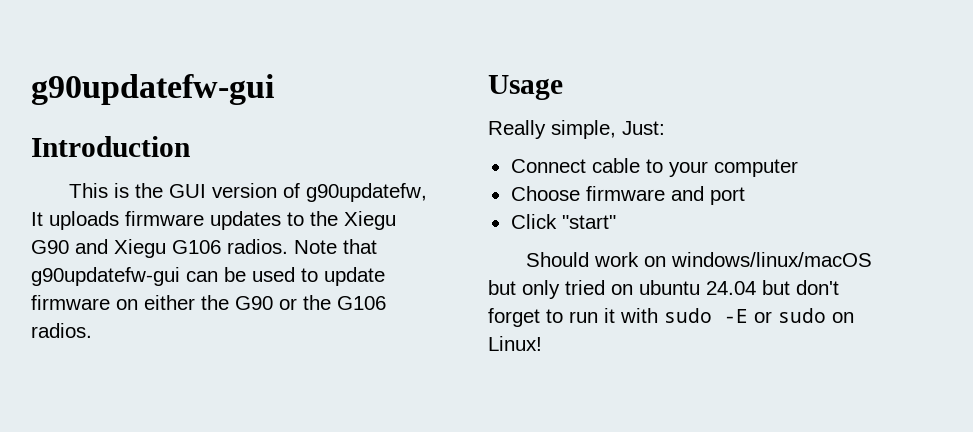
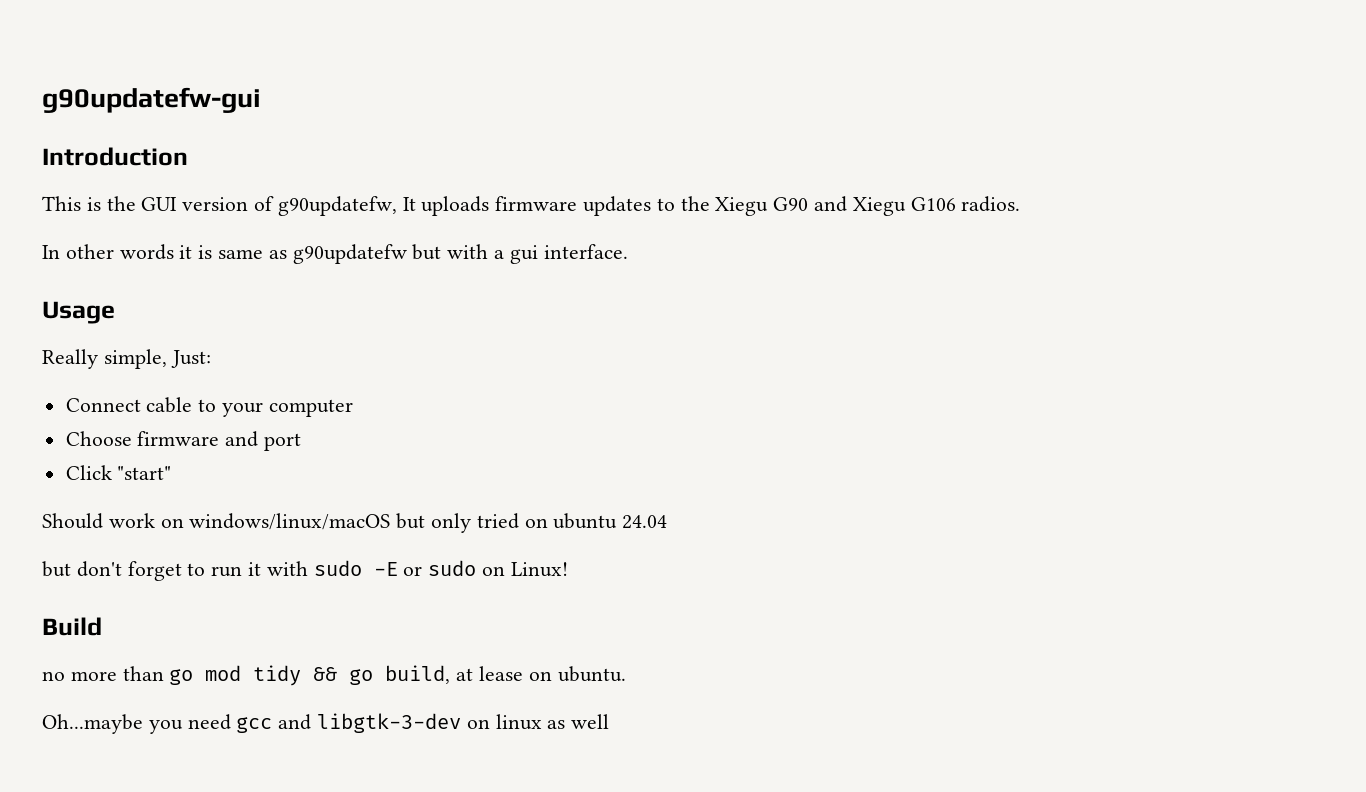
- This is the GUI version of g90updatefw, It uploads firmware updates to the Xiegu G90 and Xiegu G106 radios. Note that g90updatefw-gui can be used to update firmware on either the G90 or the G106 radios.
+ This is the GUI version of g90updatefw, It uploads firmware updates to the Xiegu G90 and Xiegu G106 radios.
+ In other words it is same as g90updatefw but with a gui interface.
- Should work on windows/linux/macOS but only tried on ubuntu 24.04 but don't forget to run it with sudo -E or sudo on Linux!
+ Should work on windows/linux/macOS but only tried on ubuntu 24.04
+ but don't forget to run it with sudo -E or sudo on Linux!
+ Build
+ no more than go mod tidy && go build, at lease on ubuntu.
+ Oh...maybe you need gcc and libgtk-3-dev on linux as well

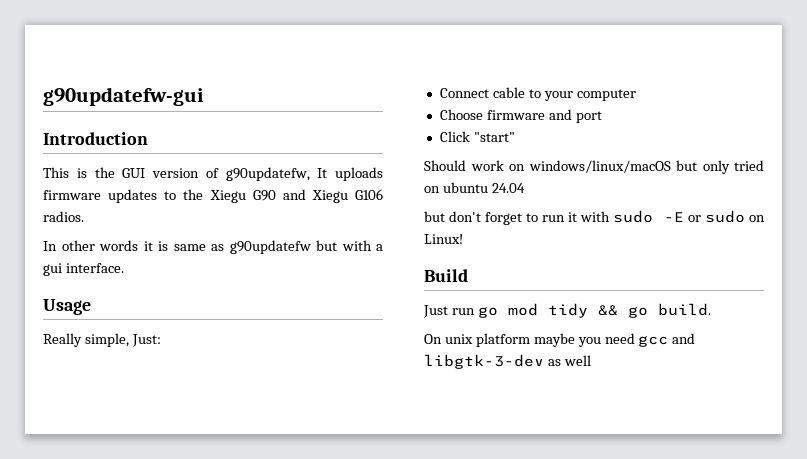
- no more than go mod tidy && go build, at lease on ubuntu.
- Oh...maybe you need gcc and libgtk-3-dev on linux as well
+ Just run go mod tidy && go build.
+ On unix platform maybe you need gcc and libgtk-3-dev as well

